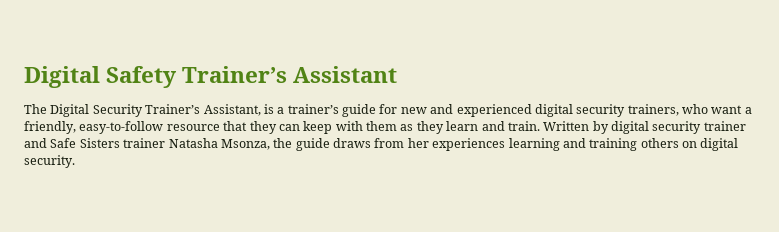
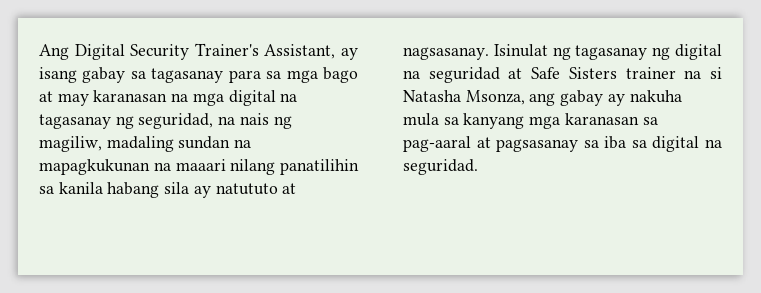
- Digital Safety Trainer’s Assistant
- The Digital Security Trainer’s Assistant, is a trainer’s guide for new and experienced digital security trainers, who want a friendly, easy-to-follow resource that they can keep with them as they learn and train. Written by digital security trainer and Safe Sisters trainer Natasha Msonza, the guide draws from her experiences learning and training others on digital security.
+ Ang Digital Security Trainer's Assistant, ay isang gabay sa tagasanay para sa mga bago at may karanasan na mga digital na tagasanay ng seguridad, na nais ng magiliw, madaling sundan na mapagkukunan na maaari nilang panatilihin sa kanila habang sila ay natututo at nagsasanay. Isinulat ng tagasanay ng digital na seguridad at Safe Sisters trainer na si Natasha Msonza, ang gabay ay nakuha mula sa kanyang mga karanasan sa pag-aaral at pagsasanay sa iba sa digital na seguridad.

